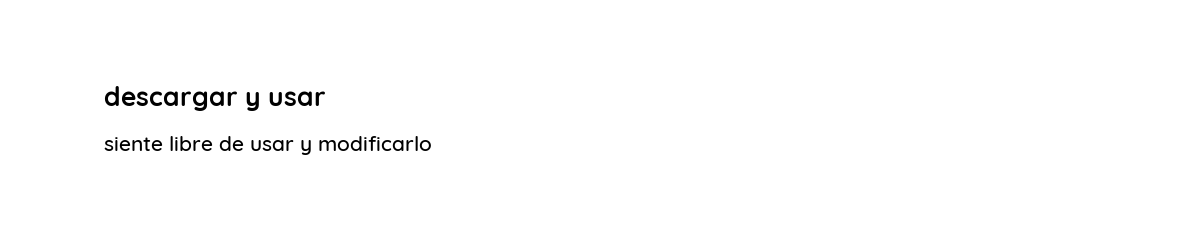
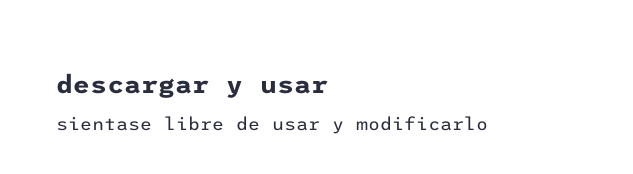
- siente libre de usar y modificarlo
+ sientase libre de usar y modificarlo

